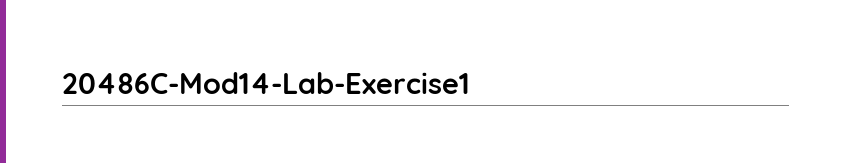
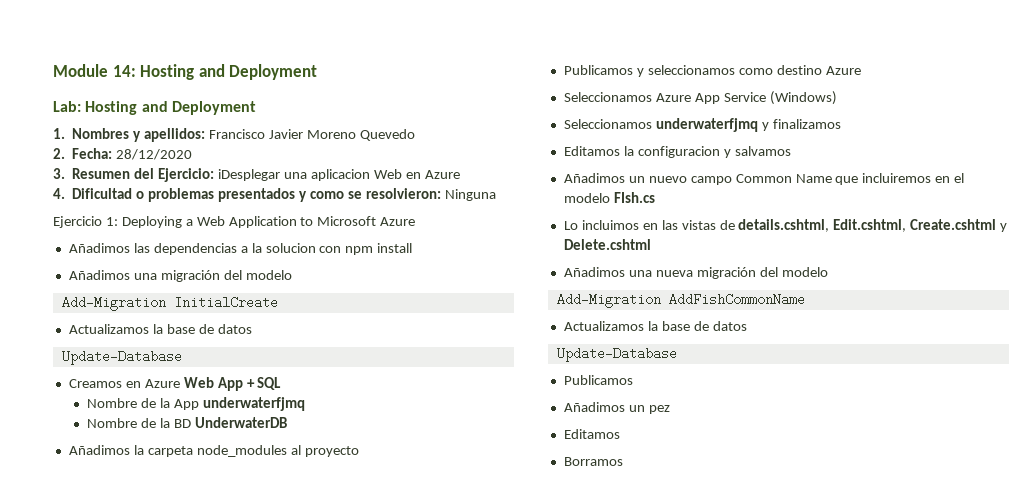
- 20486C-Mod14-Lab-Exercise1
+ Module 14: Hosting and Deployment
+ Lab: Hosting and Deployment
+ 1. Nombres y apellidos: Francisco Javier Moreno Quevedo
+ 2. Fecha: 28/12/2020
+ 3. Resumen del Ejercicio: iDesplegar una aplicacion Web en Azure
+ 4. Dificultad o problemas presentados y como se resolvieron: Ninguna
+ Ejercicio 1: Deploying a Web Application to Microsoft Azure
+ Añadimos las dependencias a la solucion con npm install
+ Añadimos una migración del modelo
+ Add-Migration InitialCreate
+ Actualizamos la base de datos
+ Update-Database
+ Creamos en Azure Web App + SQL
+ Nombre de la App underwaterfjmq
+ Nombre de la BD UnderwaterDB
+ Añadimos la carpeta node_modules al proyecto
+ Publicamos y seleccionamos como destino Azure
+ Seleccionamos Azure App Service (Windows)
+ Seleccionamos underwaterfjmq y finalizamos
+ Editamos la configuracion y salvamos
+ Añadimos un nuevo campo Common Name que incluiremos en el modelo FIsh.cs
+ Lo incluimos en las vistas de details.cshtml, Edit.cshtml, Create.cshtml y Delete.cshtml
+ Añadimos una nueva migración del modelo
+ Add-Migration AddFishCommonName
+ Actualizamos la base de datos
+ Update-Database
+ Publicamos
+ Añadimos un pez
+ Editamos
+ Borramos

